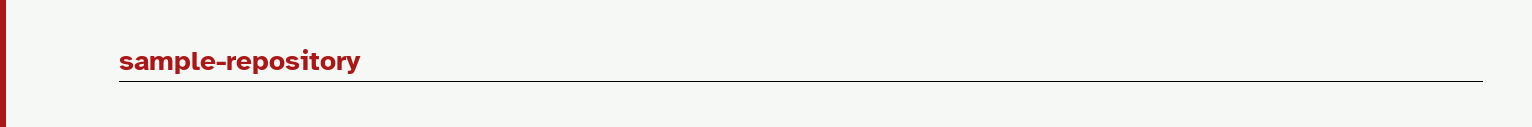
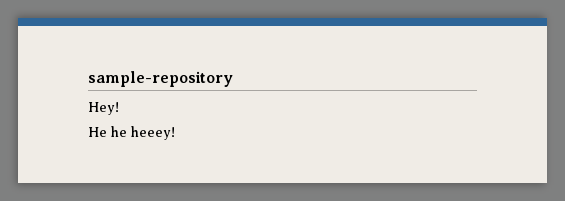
+ Hey!
+ He he heeey!

